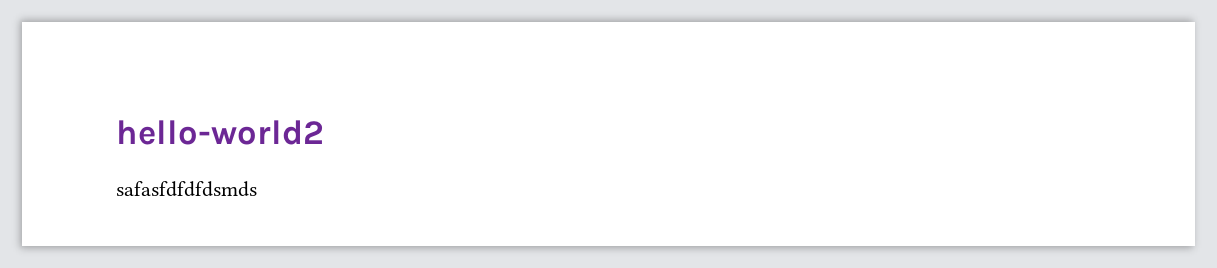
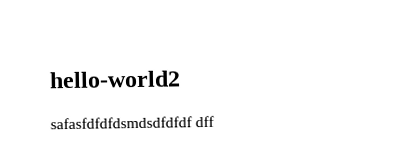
- safasfdfdfdsmds
+ safasfdfdfdsmdsdfdfdf dff

